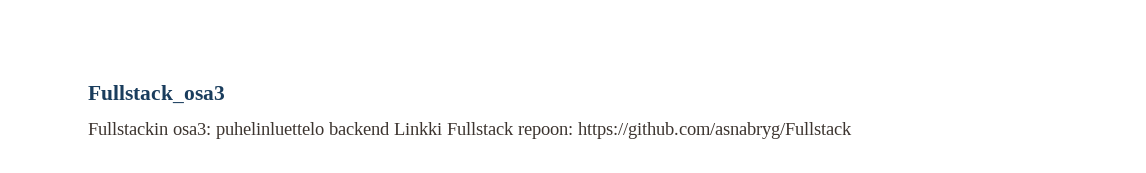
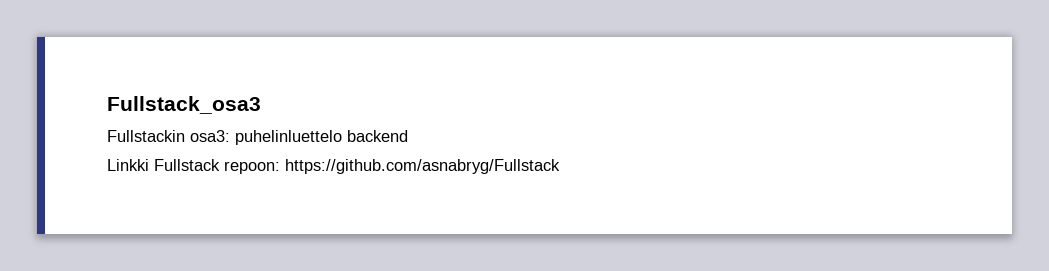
- Fullstackin osa3: puhelinluettelo backend Linkki Fullstack repoon: https://github.com/asnabryg/Fullstack
+ Fullstackin osa3: puhelinluettelo backend
+ Linkki Fullstack repoon: https://github.com/asnabryg/Fullstack

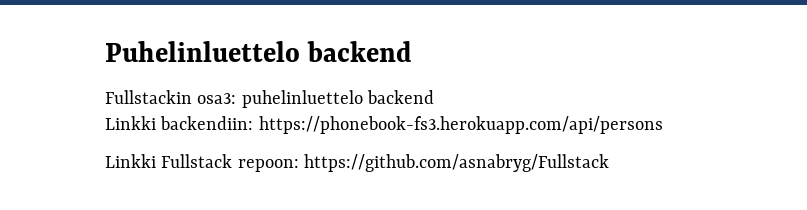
- Fullstack_osa3
+ Puhelinluettelo backend
+ Linkki backendiin: https://phonebook-fs3.herokuapp.com/api/persons

